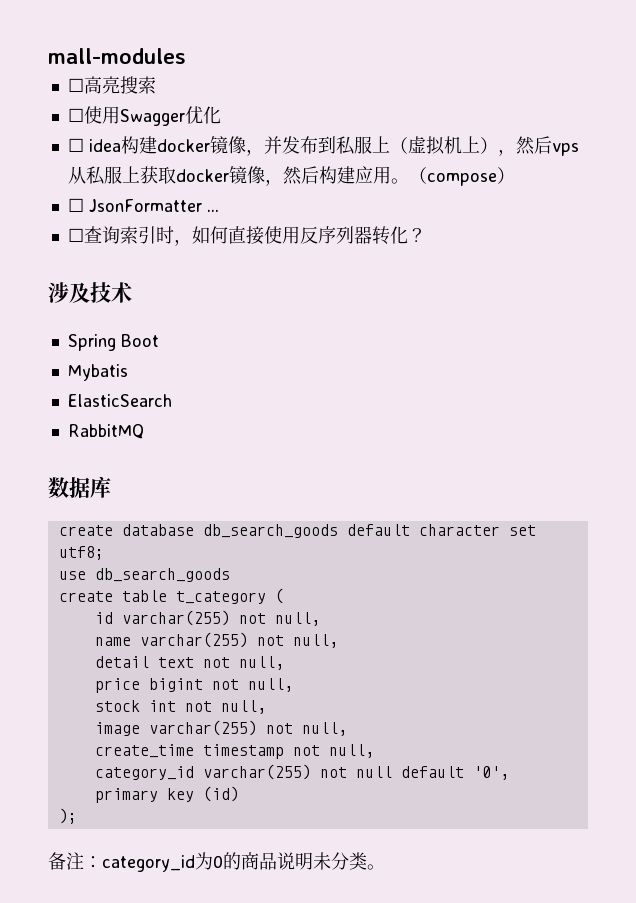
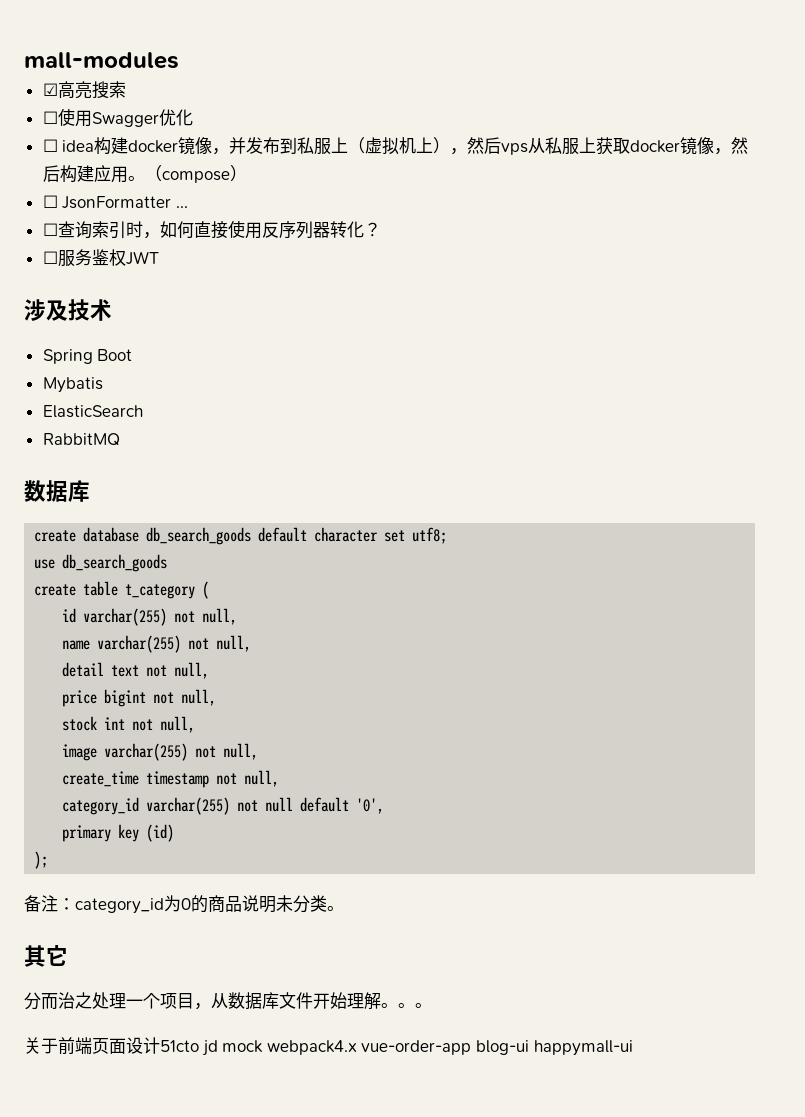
- ☐高亮搜索
+ ☑高亮搜索
+ ☐服务鉴权JWT
+ 其它
+ 分而治之处理一个项目，从数据库文件开始理解。。。
+ 关于前端页面设计51cto jd mock webpack4.x vue-order-app blog-ui happymall-ui

